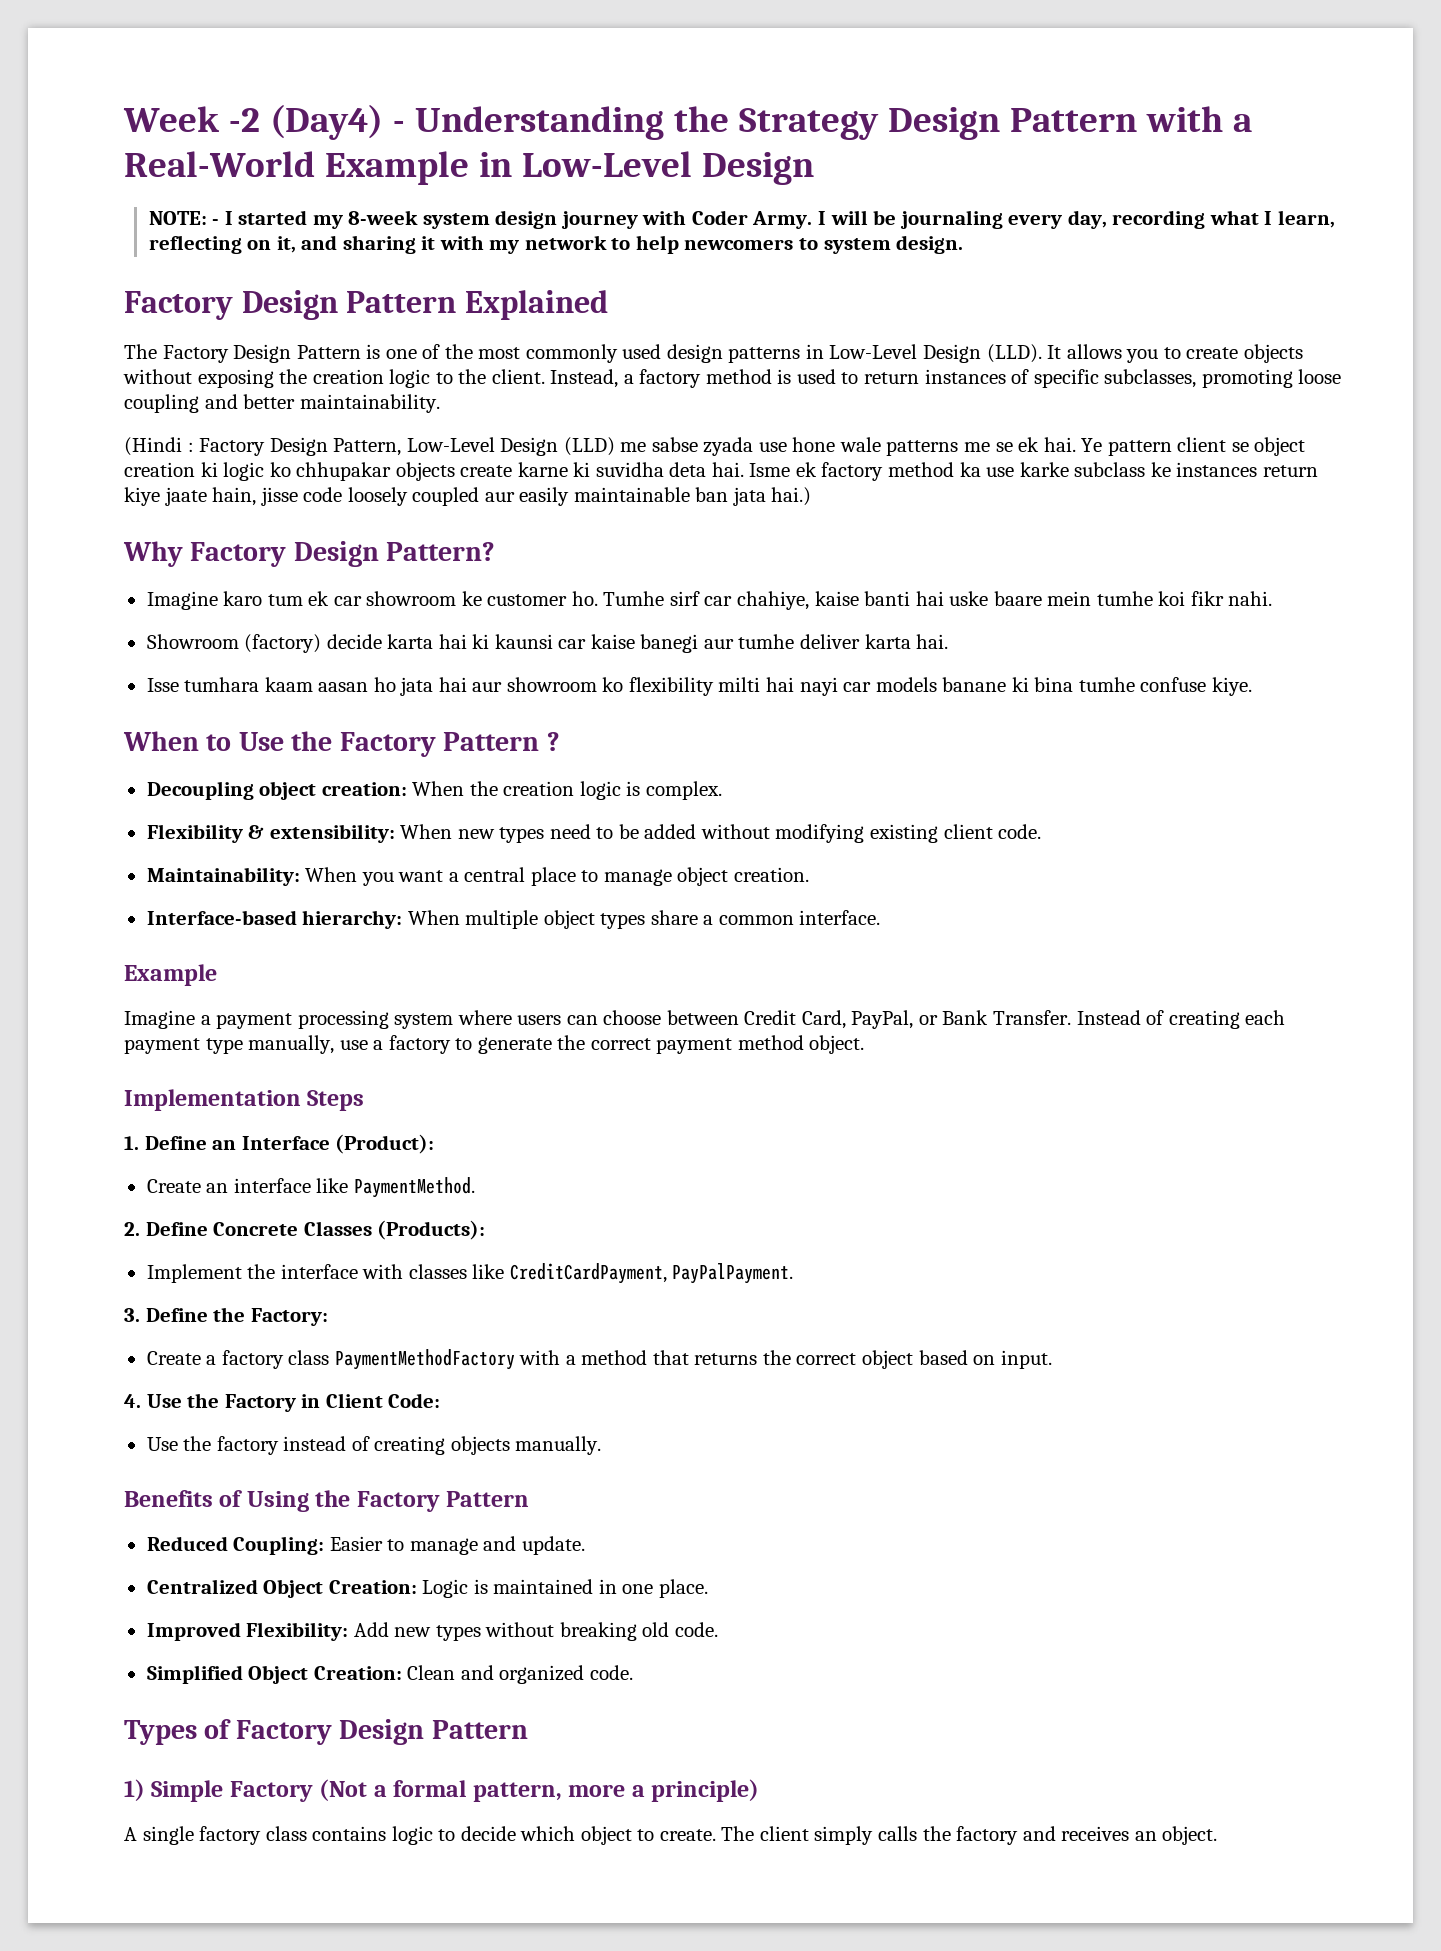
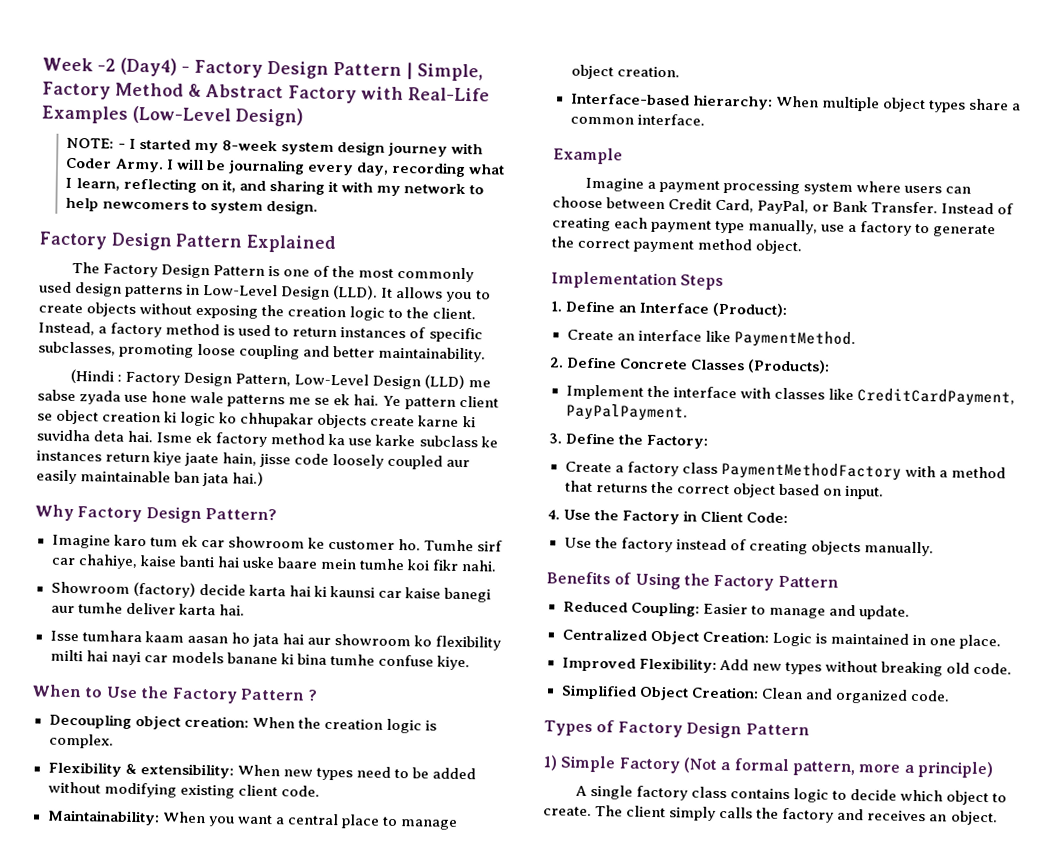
- Week -2 (Day4) - Understanding the Strategy Design Pattern with a Real-World Example in Low-Level Design
+ Week -2 (Day4) - Factory Design Pattern | Simple, Factory Method & Abstract Factory with Real-Life Examples (Low-Level Design)

